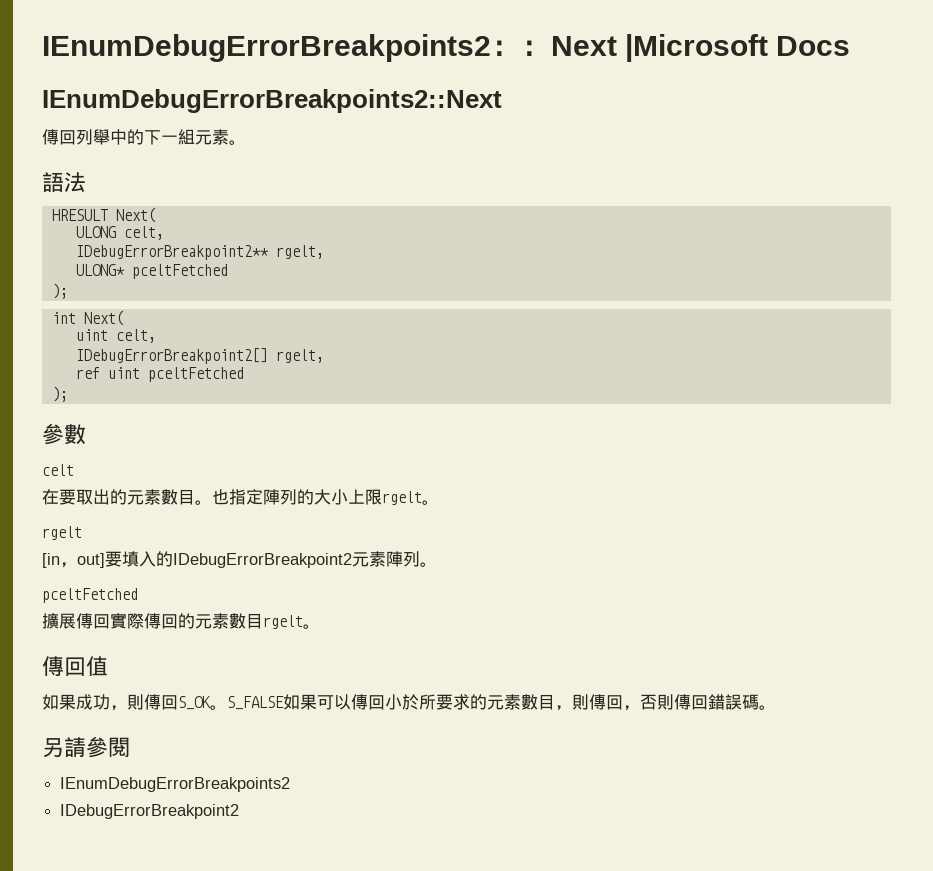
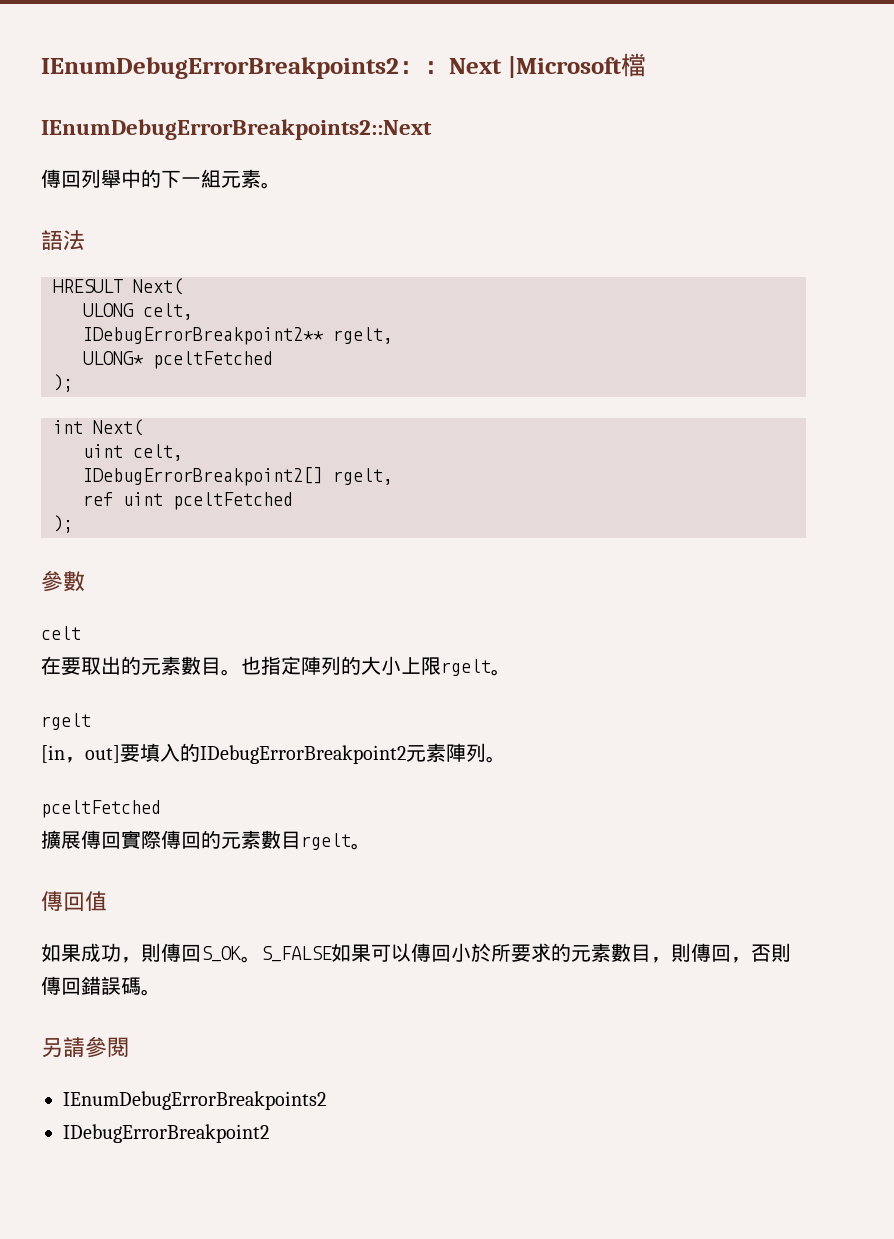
- IEnumDebugErrorBreakpoints2：：Next |Microsoft Docs
+ IEnumDebugErrorBreakpoints2：：Next |Microsoft檔

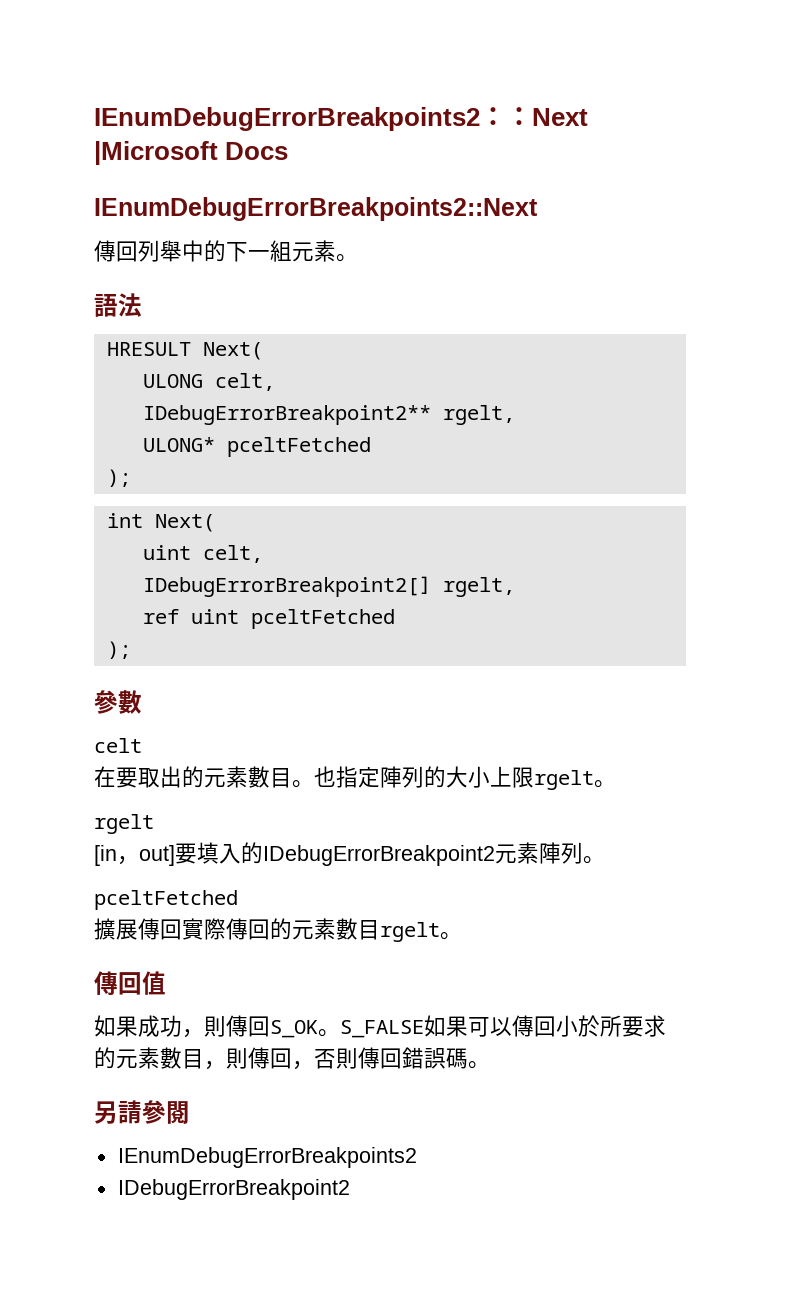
- IEnumDebugErrorBreakpoints2：：Next |Microsoft檔
+ IEnumDebugErrorBreakpoints2：：Next |Microsoft Docs

